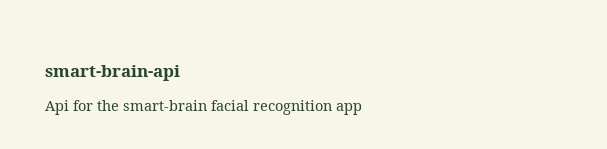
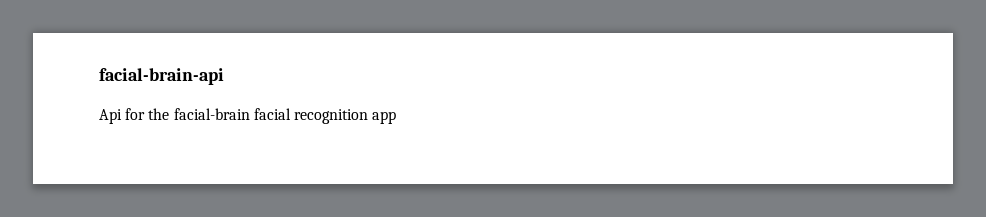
- smart-brain-api
+ facial-brain-api
- Api for the smart-brain facial recognition app
+ Api for the facial-brain facial recognition app

